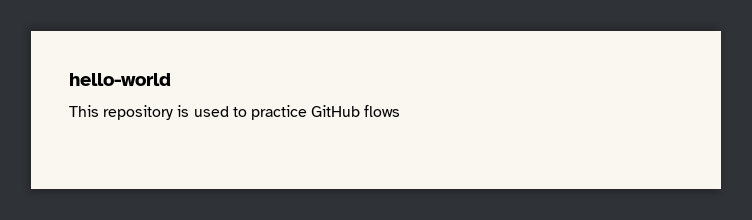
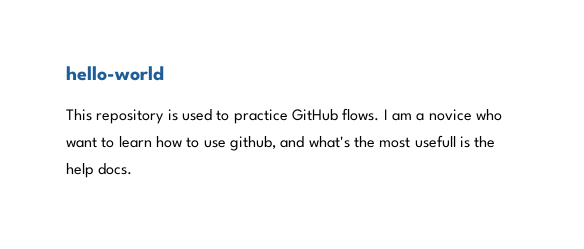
- This repository is used to practice GitHub flows
+ This repository is used to practice GitHub flows. I am a novice who want to learn how to use github, and what's the most usefull is the help docs.

